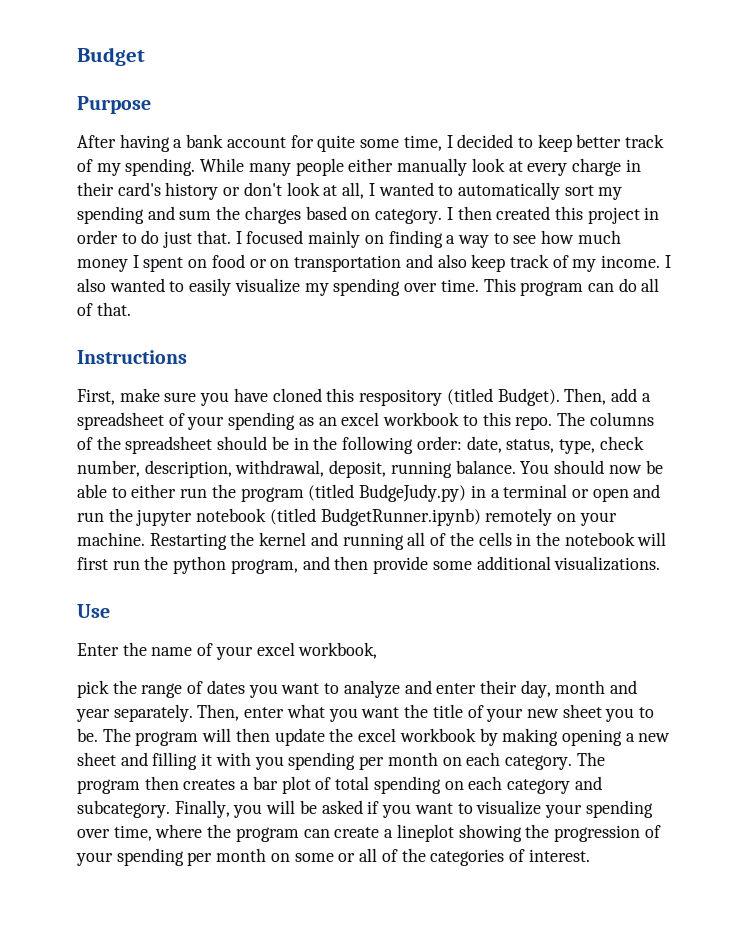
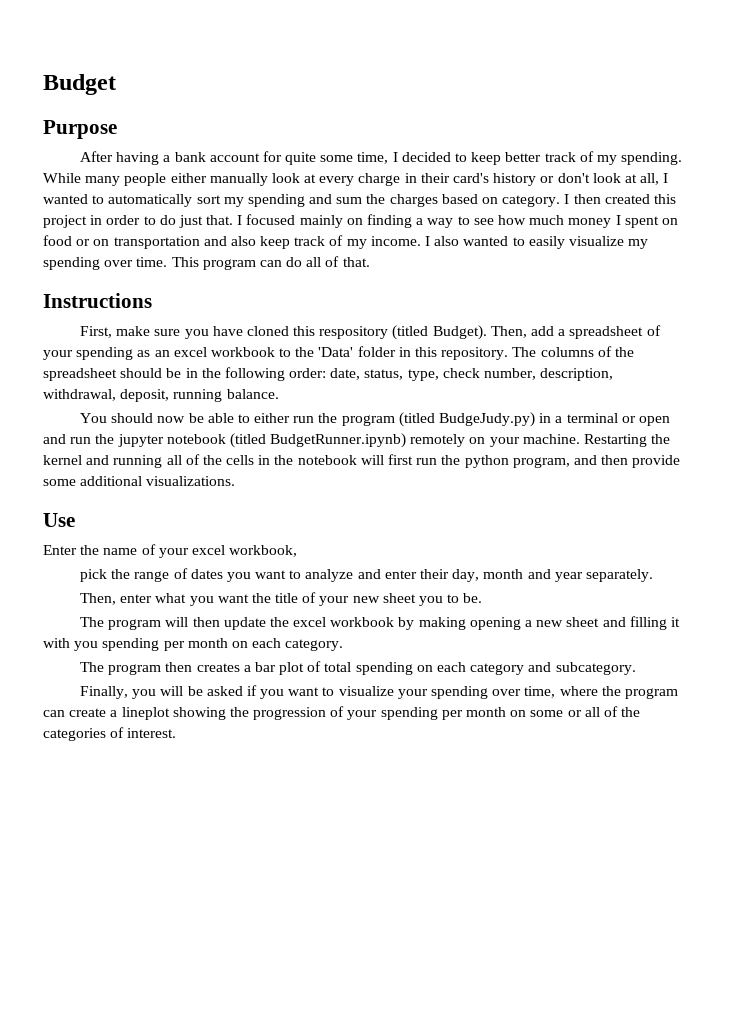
- Then, add a spreadsheet of your spending as an excel workbook to this repo.
+ Then, add a spreadsheet of your spending as an excel workbook to the 'Data' folder in this repository.
- The columns of the spreadsheet should be in the following order: date, status, type, check number, description, withdrawal, deposit, running balance. You should now be able to either run the program (titled BudgeJudy.py) in a terminal or open and run the jupyter notebook (titled BudgetRunner.ipynb) remotely on your machine.
+ The columns of the spreadsheet should be in the following order: date, status, type, check number, description, withdrawal, deposit, running balance.
+ You should now be able to either run the program (titled BudgeJudy.py) in a terminal or open and run the jupyter notebook (titled BudgetRunner.ipynb) remotely on your machine.
- pick the range of dates you want to analyze and enter their day, month and year separately. Then, enter what you want the title of your new sheet you to be. The program will then update the excel workbook by making opening a new sheet and filling it with you spending per month on each category. The program then creates a bar plot of total spending on each category and subcategory. Finally, you will be asked if you want to visualize your spending over time, where the program can create a lineplot showing the progression of your spending per month on some or all of the categories of interest.
+ pick the range of dates you want to analyze and enter their day, month and year separately.
+ Then, enter what you want the title of your new sheet you to be.
+ The program will then update the excel workbook by making opening a new sheet and filling it with you spending per month on each category.
+ The program then creates a bar plot of total spending on each category and subcategory.
+ Finally, you will be asked if you want to visualize your spending over time, where the program can create a lineplot showing the progression of your spending per month on some or all of the categories of interest.

